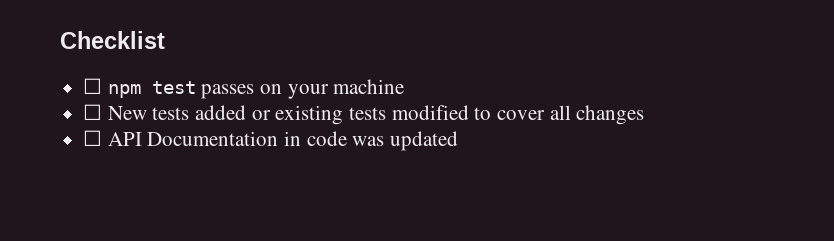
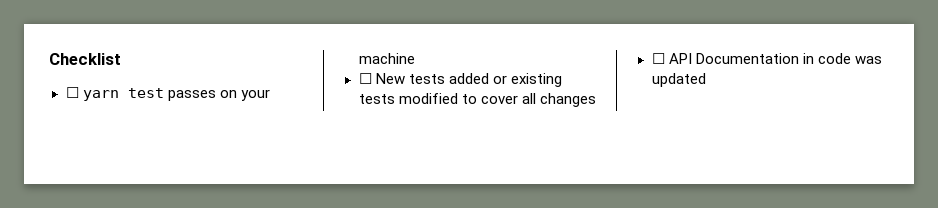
- ☐ npm test passes on your machine
+ ☐ yarn test passes on your machine

